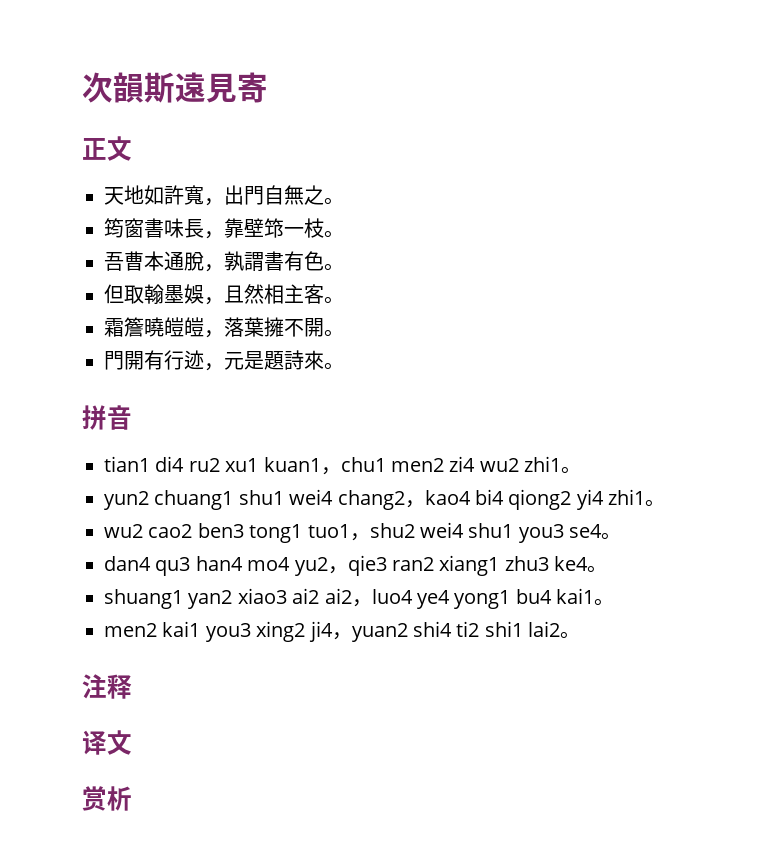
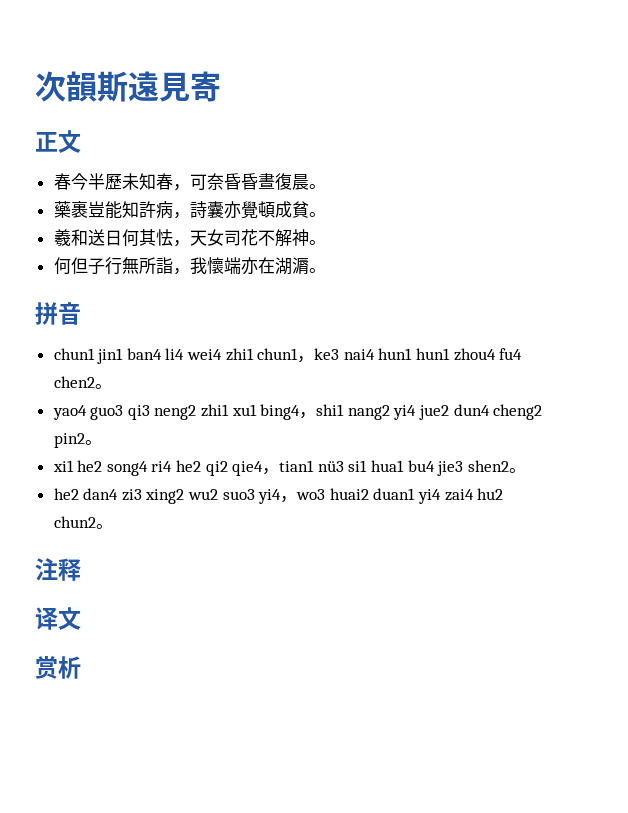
- 天地如許寬，出門自無之。
- 筠窗書味長，靠壁筇一枝。
- 吾曹本通脫，孰謂書有色。
- 但取翰墨娛，且然相主客。
- 霜簷曉皚皚，落葉擁不開。
- 門開有行迹，元是題詩來。
+ 春今半歷未知春，可奈昏昏晝復晨。
+ 藥裹豈能知許病，詩囊亦覺頓成貧。
+ 羲和送日何其怯，天女司花不解神。
+ 何但子行無所詣，我懷端亦在湖漘。
  拼音
- tian1 di4 ru2 xu1 kuan1，chu1 men2 zi4 wu2 zhi1。
- yun2 chuang1 shu1 wei4 chang2，kao4 bi4 qiong2 yi4 zhi1。
- wu2 cao2 ben3 tong1 tuo1，shu2 wei4 shu1 you3 se4。
- dan4 qu3 han4 mo4 yu2，qie3 ran2 xiang1 zhu3 ke4。
- shuang1 yan2 xiao3 ai2 ai2，luo4 ye4 yong1 bu4 kai1。
- men2 kai1 you3 xing2 ji4，yuan2 shi4 ti2 shi1 lai2。
+ chun1 jin1 ban4 li4 wei4 zhi1 chun1，ke3 nai4 hun1 hun1 zhou4 fu4 chen2。
+ yao4 guo3 qi3 neng2 zhi1 xu1 bing4，shi1 nang2 yi4 jue2 dun4 cheng2 pin2。
+ xi1 he2 song4 ri4 he2 qi2 qie4，tian1 nü3 si1 hua1 bu4 jie3 shen2。
+ he2 dan4 zi3 xing2 wu2 suo3 yi4，wo3 huai2 duan1 yi4 zai4 hu2 chun2。

